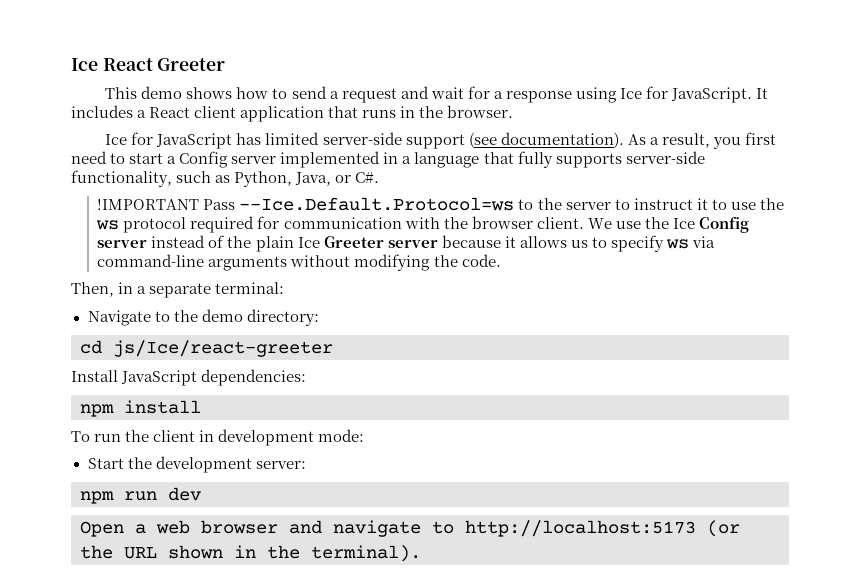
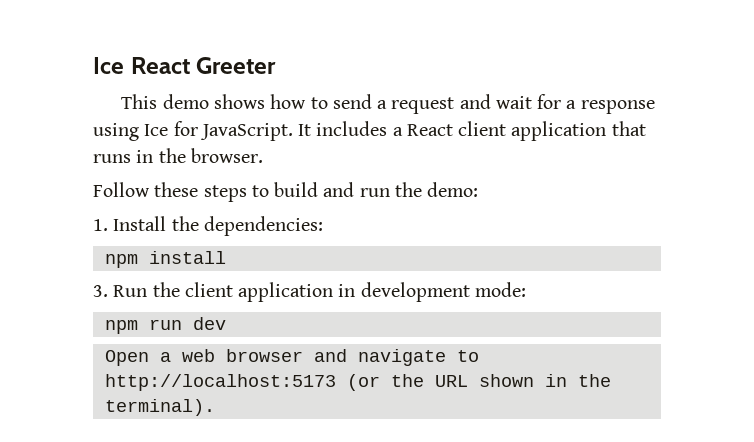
- Ice for JavaScript has limited server-side support (see documentation). As a result, you first need to start a Config server implemented in a language that fully supports server-side functionality, such as Python, Java, or C#.
- !IMPORTANT Pass --Ice.Default.Protocol=ws to the server to instruct it to use the ws protocol required for communication with the browser client. We use the Ice Config server instead of the plain Ice Greeter server because it allows us to specify ws via command-line arguments without modifying the code.
- Then, in a separate terminal:
- Navigate to the demo directory:
- cd js/Ice/react-greeter
- Install JavaScript dependencies:
+ Follow these steps to build and run the demo:
+ 1. Install the dependencies:
- To run the client in development mode:
+ 3. Run the client application in development mode:
- Start the development server:

